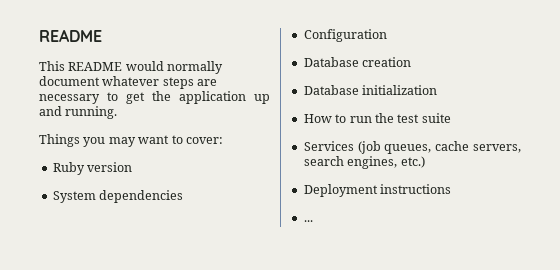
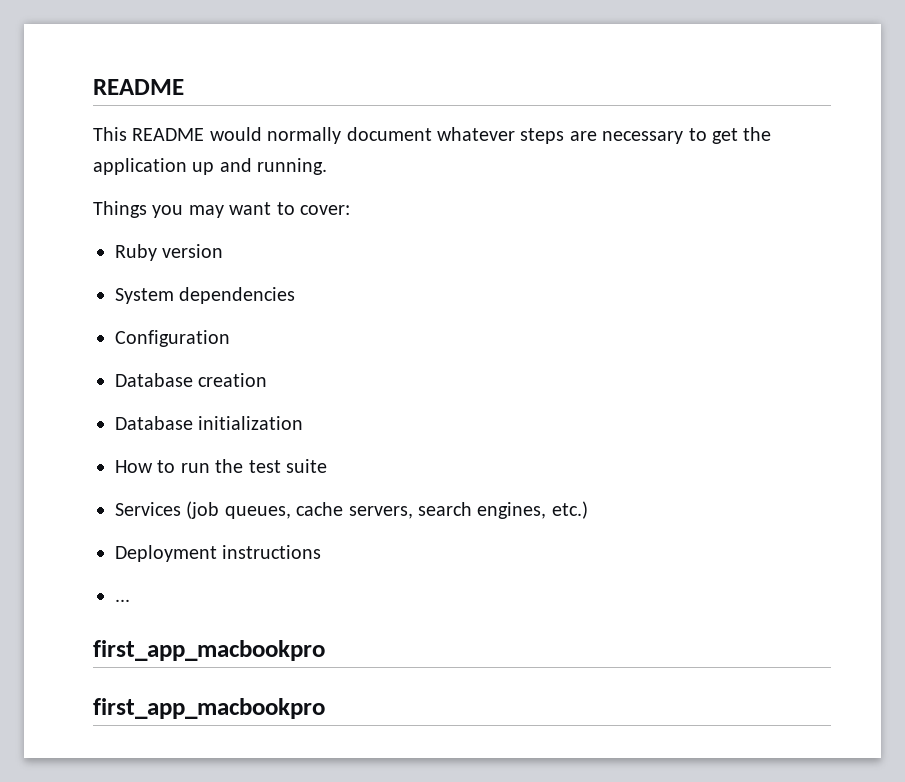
  ...
+ first_app_macbookpro
+ first_app_macbookpro

